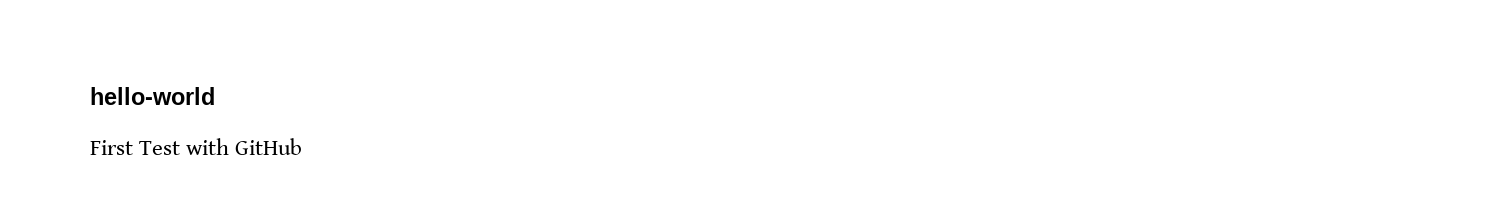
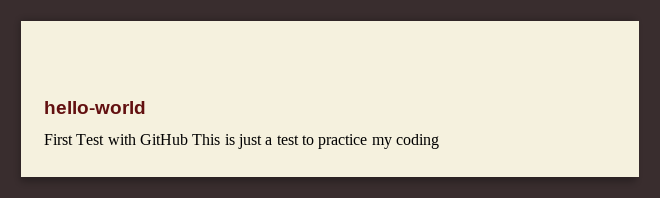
- First Test with GitHub
+ First Test with GitHub This is just a test to practice my coding

